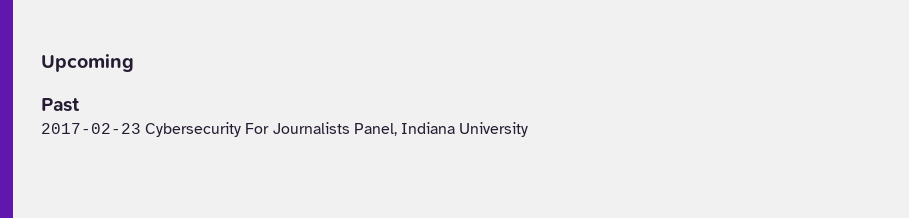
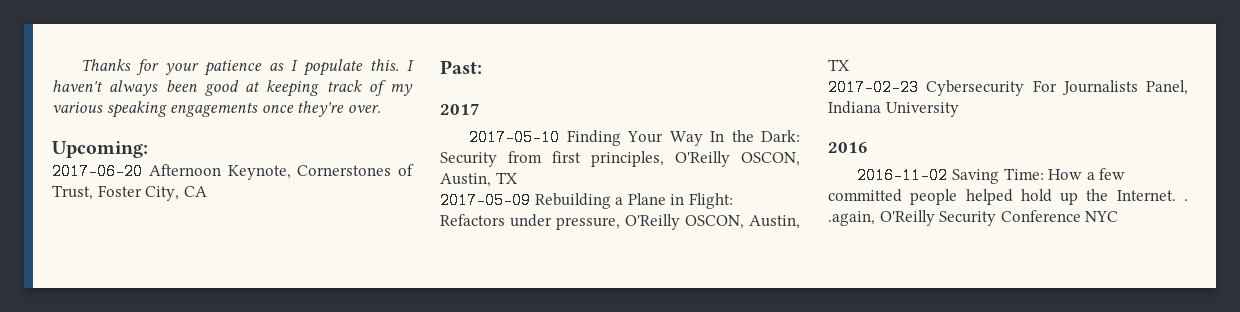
- Upcoming
- Past
+ Thanks for your patience as I populate this. I haven't always been good at keeping track of my various speaking engagements once they're over.
+ Upcoming:
+ 2017-06-20 Afternoon Keynote, Cornerstones of Trust, Foster City, CA
+ Past:
+ 2017
+ 2017-05-10 Finding Your Way In the Dark: Security from first principles, O'Reilly OSCON, Austin, TX
+ 2017-05-09 Rebuilding a Plane in Flight: Refactors under pressure, O'Reilly OSCON, Austin, TX
+ 2016
+ 2016-11-02 Saving Time: How a few committed people helped hold up the Internet. . .again, O'Reilly Security Conference NYC

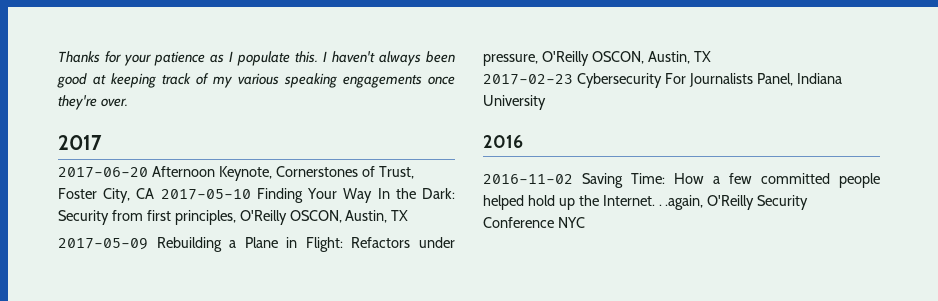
- Upcoming:
+ 2017
- 2017-06-20 Afternoon Keynote, Cornerstones of Trust, Foster City, CA
- Past:
- 2017
- 2017-05-10 Finding Your Way In the Dark: Security from first principles, O'Reilly OSCON, Austin, TX
+ 2017-06-20 Afternoon Keynote, Cornerstones of Trust, Foster City, CA 2017-05-10 Finding Your Way In the Dark: Security from first principles, O'Reilly OSCON, Austin, TX

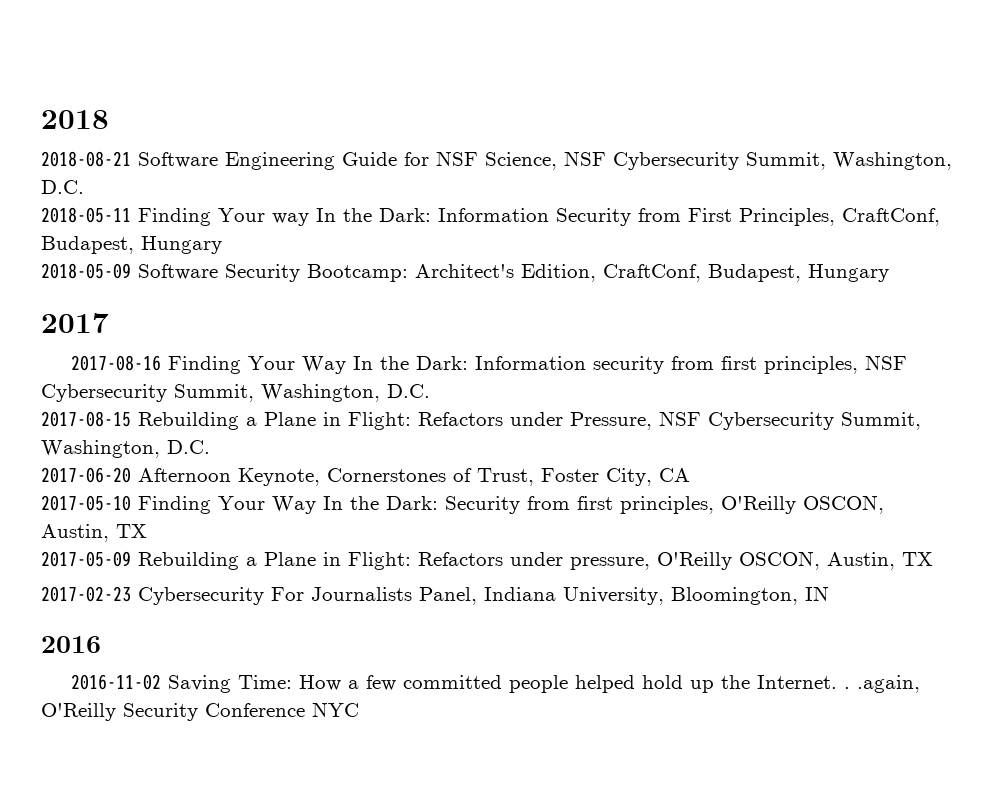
- Thanks for your patience as I populate this. I haven't always been good at keeping track of my various speaking engagements once they're over.
+ 2018
+ 2018-08-21 Software Engineering Guide for NSF Science, NSF Cybersecurity Summit, Washington, D.C.
+ 2018-05-11 Finding Your way In the Dark: Information Security from First Principles, CraftConf, Budapest, Hungary
+ 2018-05-09 Software Security Bootcamp: Architect's Edition, CraftConf, Budapest, Hungary
  2017
+ 2017-08-16 Finding Your Way In the Dark: Information security from first principles, NSF Cybersecurity Summit, Washington, D.C.
+ 2017-08-15 Rebuilding a Plane in Flight: Refactors under Pressure, NSF Cybersecurity Summit, Washington, D.C.
- 2017-06-20 Afternoon Keynote, Cornerstones of Trust, Foster City, CA 2017-05-10 Finding Your Way In the Dark: Security from first principles, O'Reilly OSCON, Austin, TX
+ 2017-06-20 Afternoon Keynote, Cornerstones of Trust, Foster City, CA
+ 2017-05-10 Finding Your Way In the Dark: Security from first principles, O'Reilly OSCON, Austin, TX
- 2017-02-23 Cybersecurity For Journalists Panel, Indiana University
+ 2017-02-23 Cybersecurity For Journalists Panel, Indiana University, Bloomington, IN

